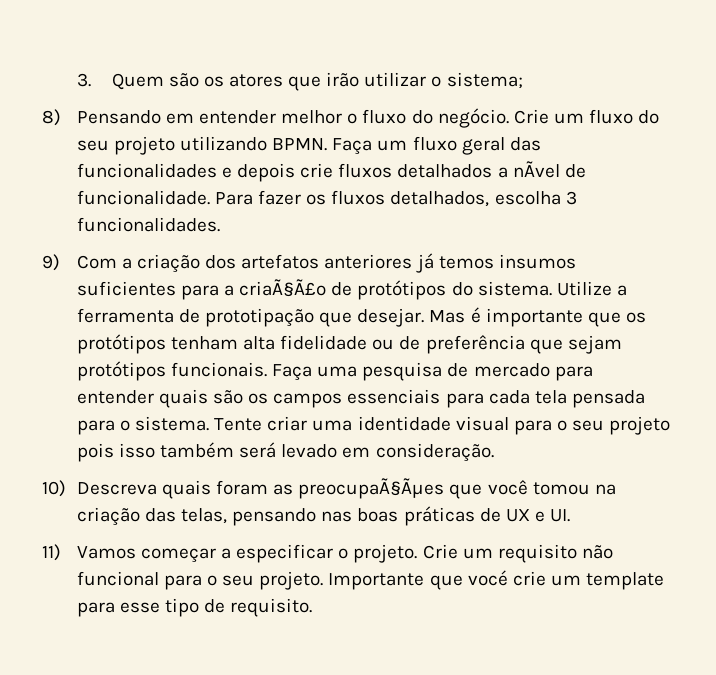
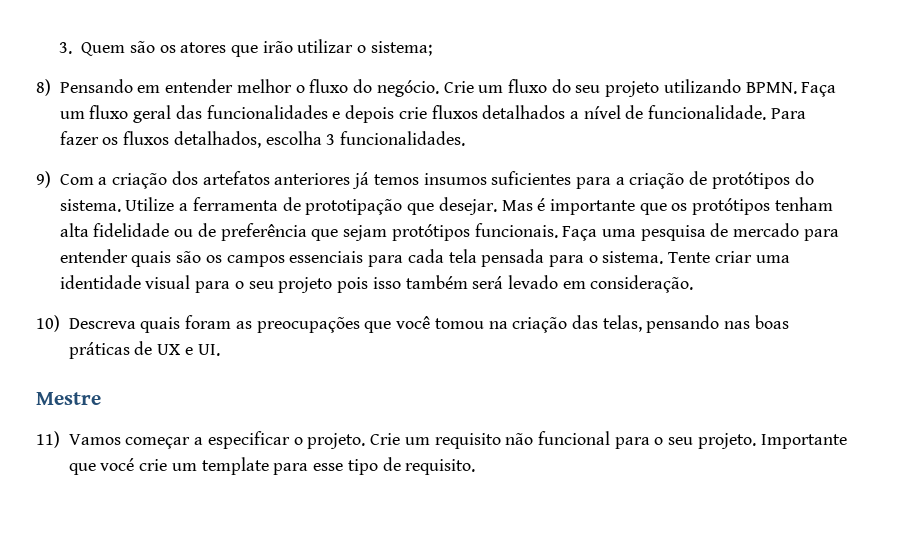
- Faça um fluxo geral das funcionalidades e depois crie fluxos detalhados a nÃvel de funcionalidade.
+ Faça um fluxo geral das funcionalidades e depois crie fluxos detalhados a nível de funcionalidade.
- 9) Com a criação dos artefatos anteriores já temos insumos suficientes para a criaÃ§Ã£o de protótipos do sistema.
+ 9) Com a criação dos artefatos anteriores já temos insumos suficientes para a criação de protótipos do sistema.
- 10) Descreva quais foram as preocupaÃ§Ãµes que você tomou na criação das telas, pensando nas boas práticas de UX e UI.
+ 10) Descreva quais foram as preocupações que você tomou na criação das telas, pensando nas boas práticas de UX e UI.
+ Mestre

